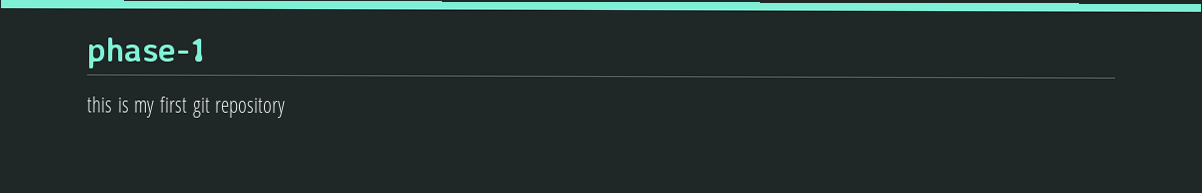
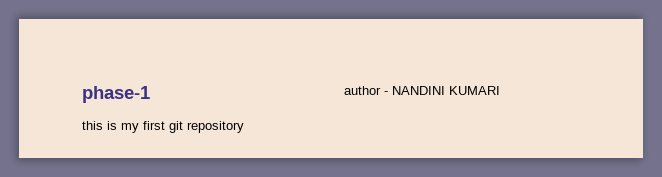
+ author - NANDINI KUMARI

